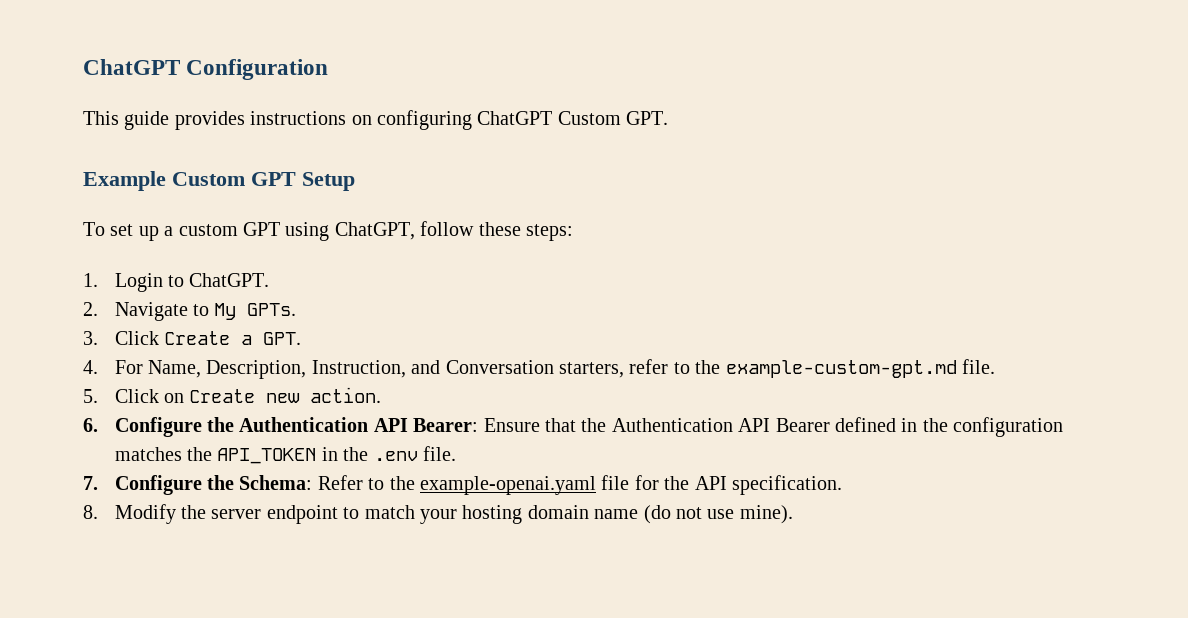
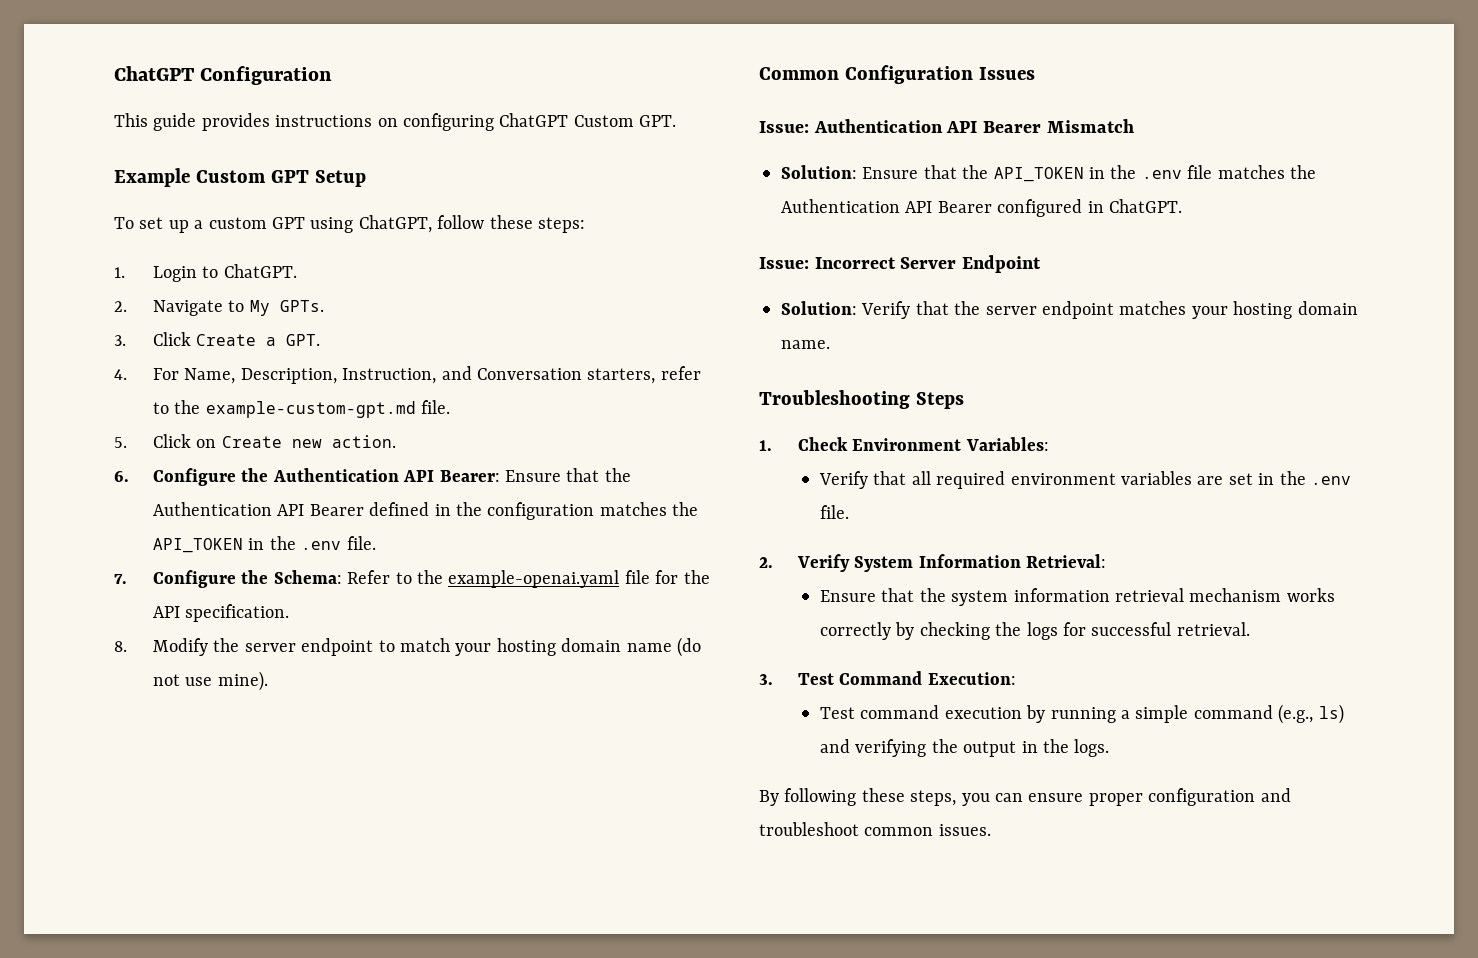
+ Common Configuration Issues
+ Issue: Authentication API Bearer Mismatch
+ Solution: Ensure that the API_TOKEN in the .env file matches the Authentication API Bearer configured in ChatGPT.
+ Issue: Incorrect Server Endpoint
+ Solution: Verify that the server endpoint matches your hosting domain name.
+ Troubleshooting Steps
+ 1. Check Environment Variables:
+ Verify that all required environment variables are set in the .env file.
+ 2. Verify System Information Retrieval:
+ Ensure that the system information retrieval mechanism works correctly by checking the logs for successful retrieval.
+ 3. Test Command Execution:
+ Test command execution by running a simple command (e.g., ls) and verifying the output in the logs.
+ By following these steps, you can ensure proper configuration and troubleshoot common issues.

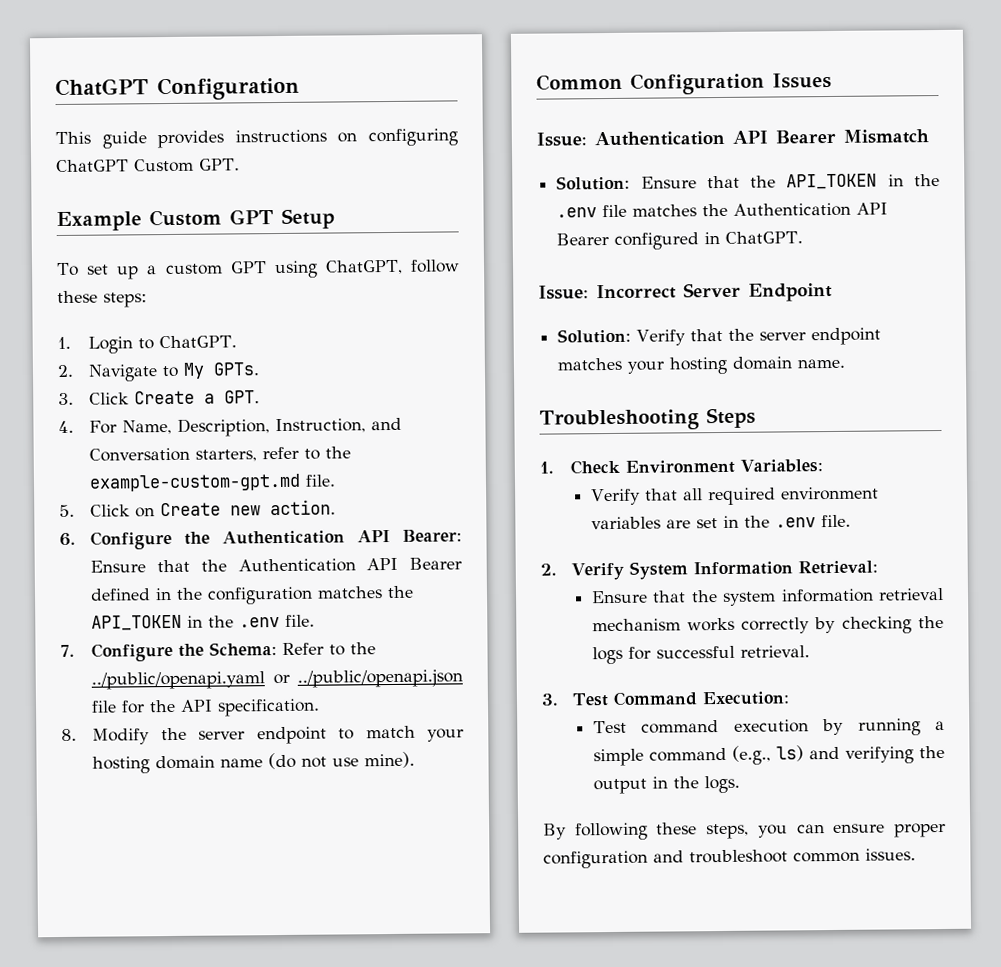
- 7. Configure the Schema: Refer to the example-openai.yaml file for the API specification.
+ 7. Configure the Schema: Refer to the ../public/openapi.yaml or ../public/openapi.json file for the API specification.

